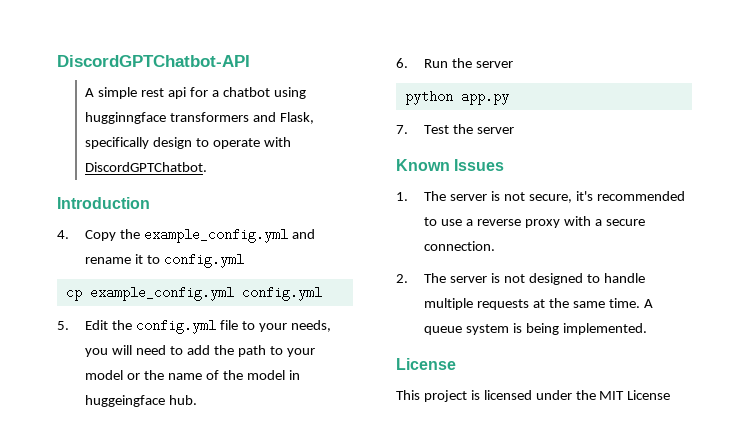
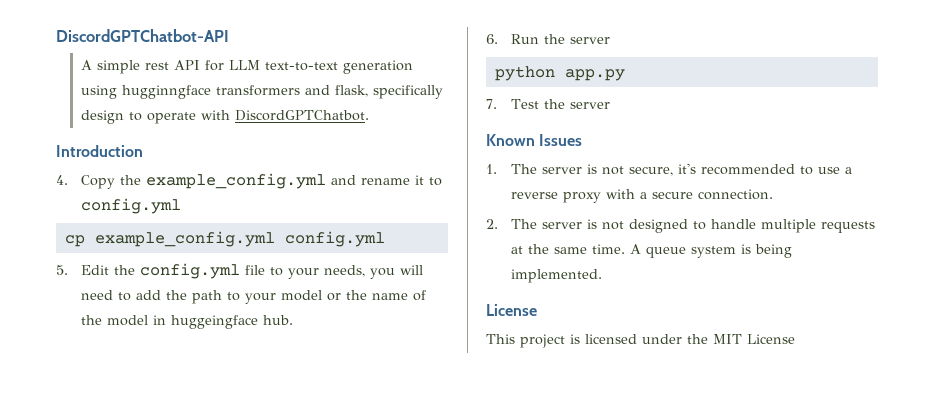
- A simple rest api for a chatbot using hugginngface transformers and Flask, specifically design to operate with DiscordGPTChatbot.
+ A simple rest API for LLM text-to-text generation using hugginngface transformers and flask, specifically design to operate with DiscordGPTChatbot.

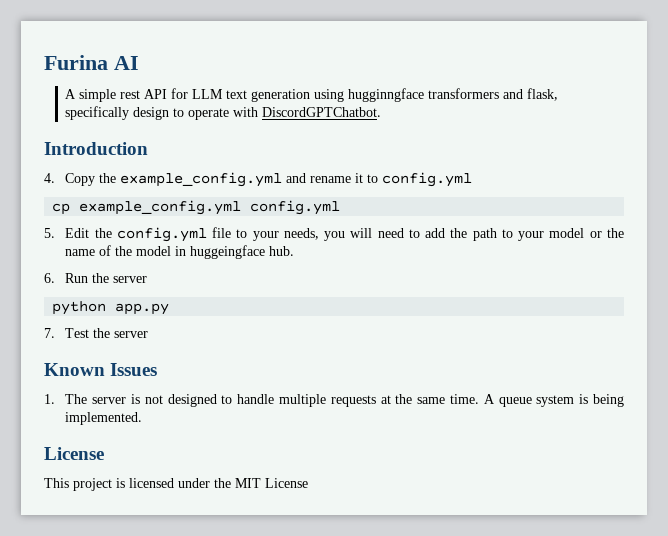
- DiscordGPTChatbot-API
+ Furina AI
- A simple rest API for LLM text-to-text generation using hugginngface transformers and flask, specifically design to operate with DiscordGPTChatbot.
+ A simple rest API for LLM text generation using hugginngface transformers and flask, specifically design to operate with DiscordGPTChatbot.
- 1. The server is not secure, it's recommended to use a reverse proxy with a secure connection.
- 2. The server is not designed to handle multiple requests at the same time.
+ 1. The server is not designed to handle multiple requests at the same time.

